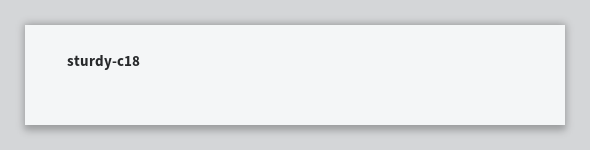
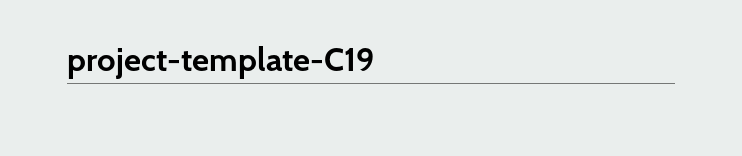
- sturdy-c18
+ project-template-C19

